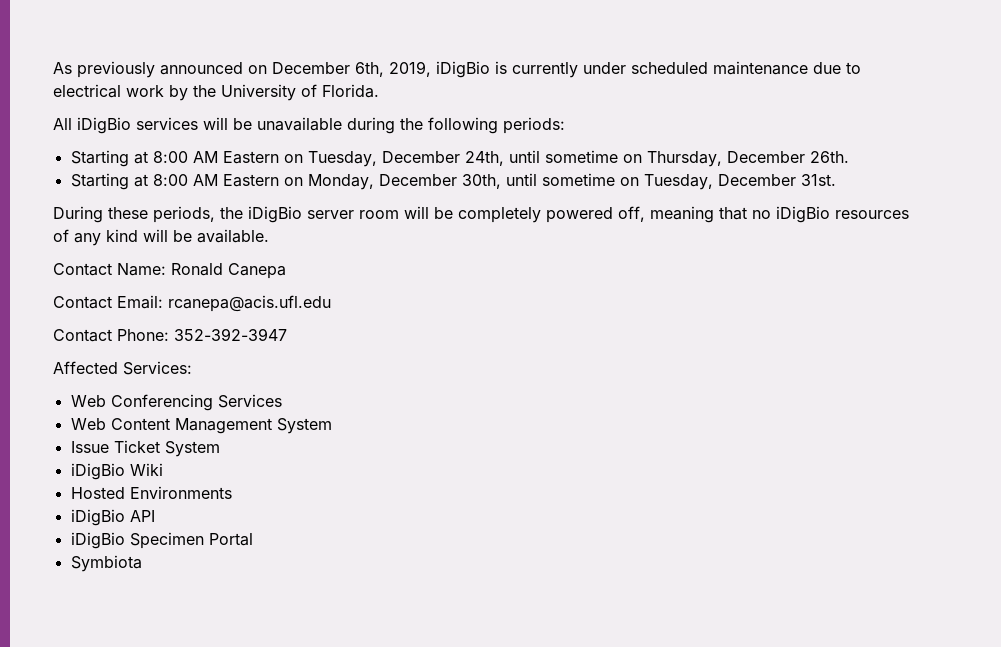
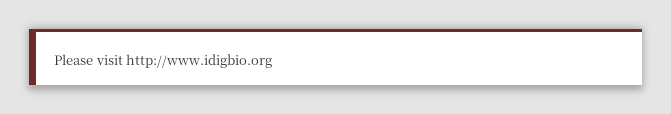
- As previously announced on December 6th, 2019, iDigBio is currently under scheduled maintenance due to electrical work by the University of Florida.
- All iDigBio services will be unavailable during the following periods:
- Starting at 8:00 AM Eastern on Tuesday, December 24th, until sometime on Thursday, December 26th.
- Starting at 8:00 AM Eastern on Monday, December 30th, until sometime on Tuesday, December 31st.
- During these periods, the iDigBio server room will be completely powered off, meaning that no iDigBio resources of any kind will be available.
- Contact Name: Ronald Canepa
- Contact Email: rcanepa@acis.ufl.edu
- Contact Phone: 352-392-3947
- Affected Services:
- Web Conferencing Services
- Web Content Management System
- Issue Ticket System
- iDigBio Wiki
- Hosted Environments
- iDigBio API
- iDigBio Specimen Portal
- Symbiota
+ Please visit http://www.idigbio.org

